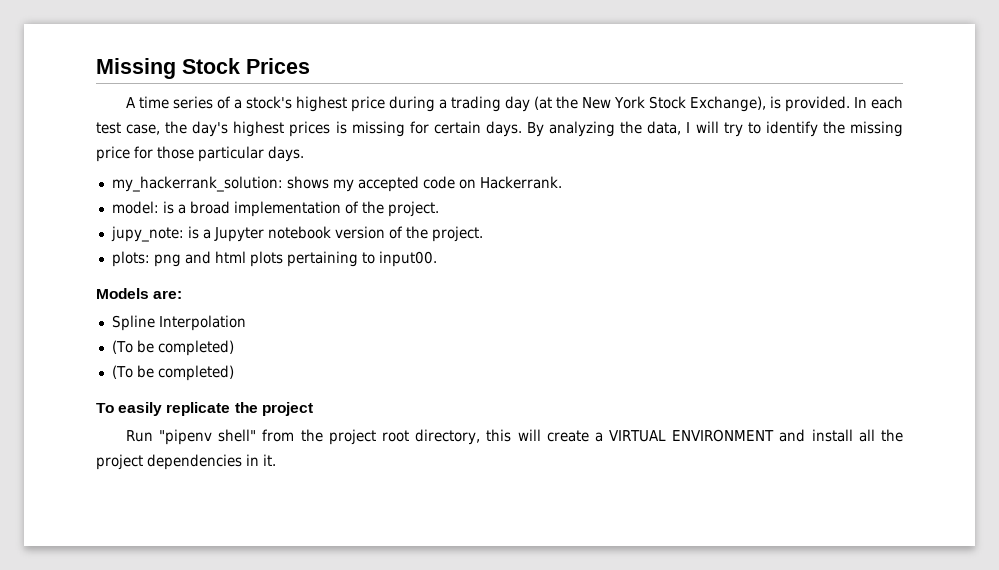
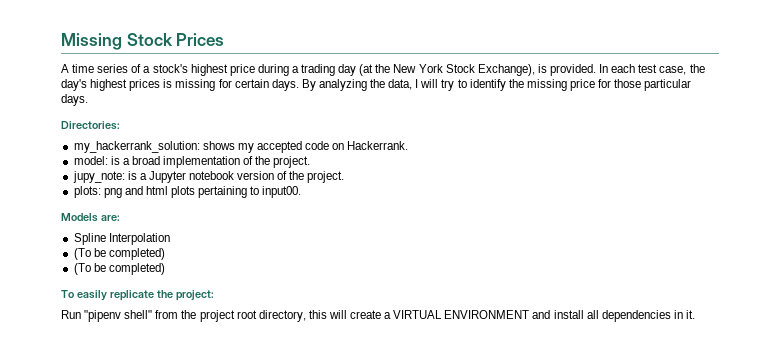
+ Directories:
- To easily replicate the project
+ To easily replicate the project:
- Run "pipenv shell" from the project root directory, this will create a VIRTUAL ENVIRONMENT and install all the project dependencies in it.
+ Run "pipenv shell" from the project root directory, this will create a VIRTUAL ENVIRONMENT and install all dependencies in it.

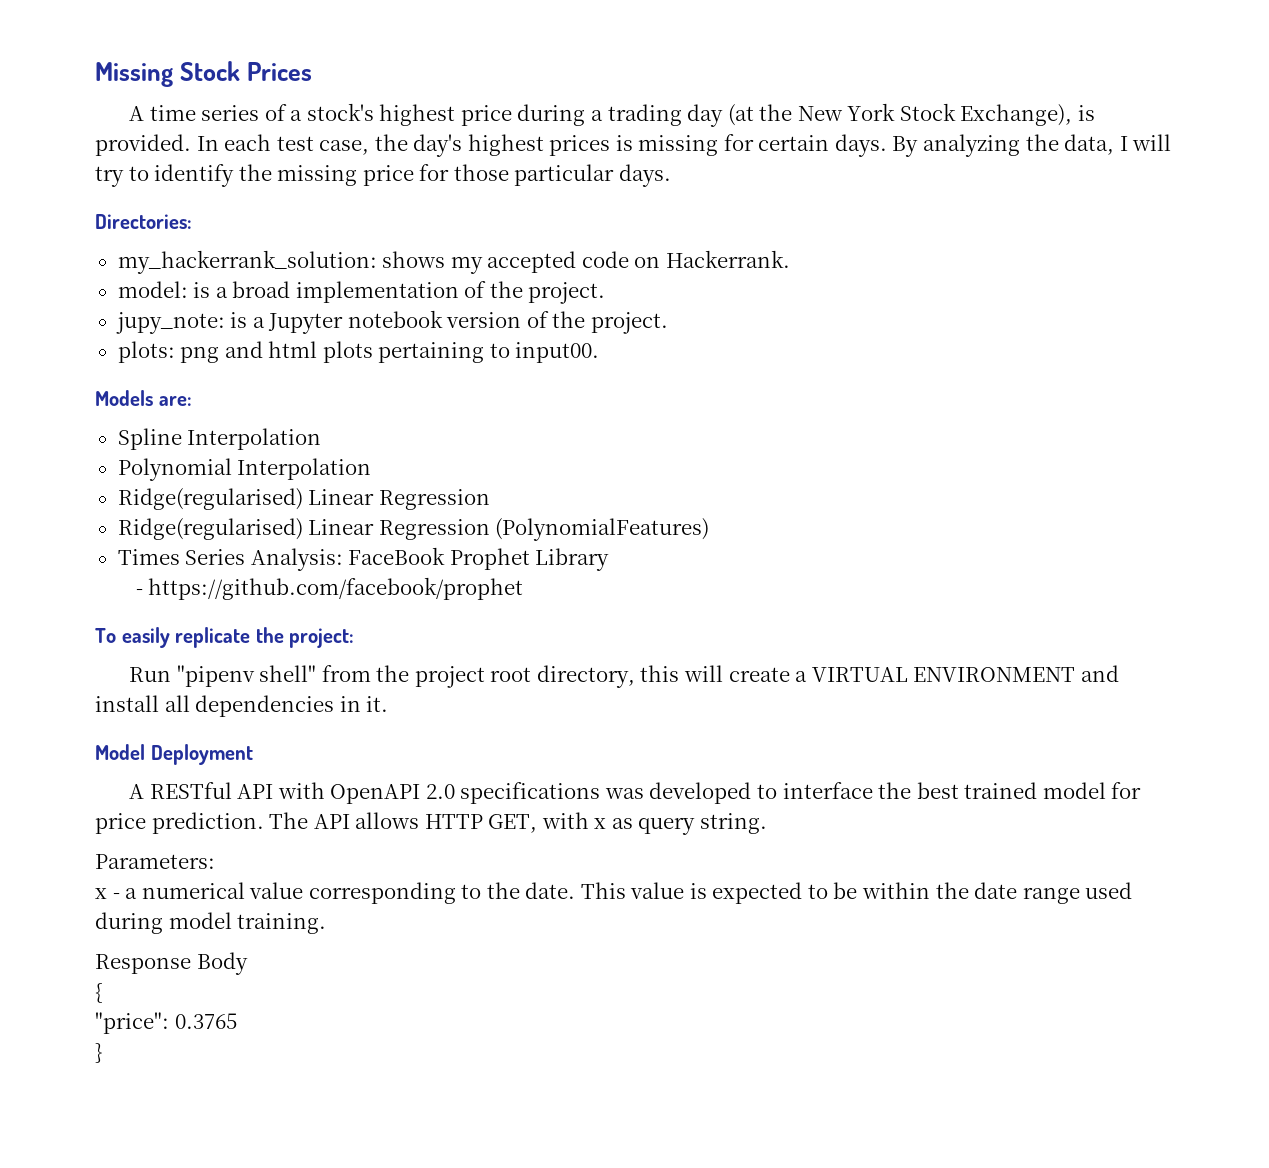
  Spline Interpolation
- (To be completed)
- (To be completed)
+ Polynomial Interpolation
+ Ridge(regularised) Linear Regression
+ Ridge(regularised) Linear Regression (PolynomialFeatures)
+ Times Series Analysis: FaceBook Prophet Library
+ - https://github.com/facebook/prophet
+ Model Deployment
+ A RESTful API with OpenAPI 2.0 specifications was developed to interface the best trained model for price prediction. The API allows HTTP GET, with x as query string.
+ Parameters:
+ x - a numerical value corresponding to the date. This value is expected to be within the date range used during model training.
+ Response Body
+ {
+ "price": 0.3765
+ }

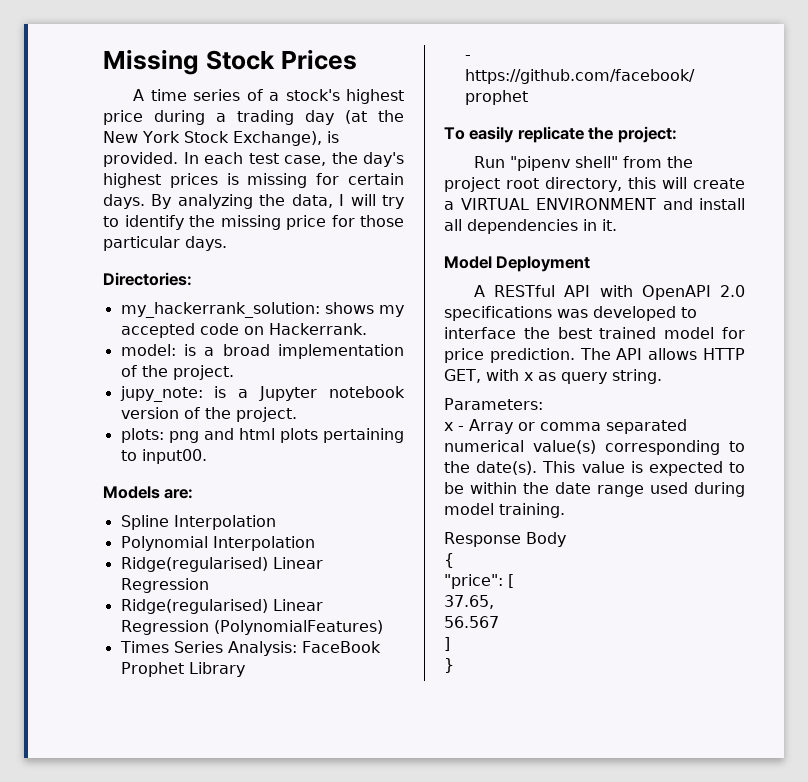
- x - a numerical value corresponding to the date.
+ x - Array or comma separated numerical value(s) corresponding to the date(s).
- "price": 0.3765
+ "price": [
+ 37.65,
+ 56.567
+ ]

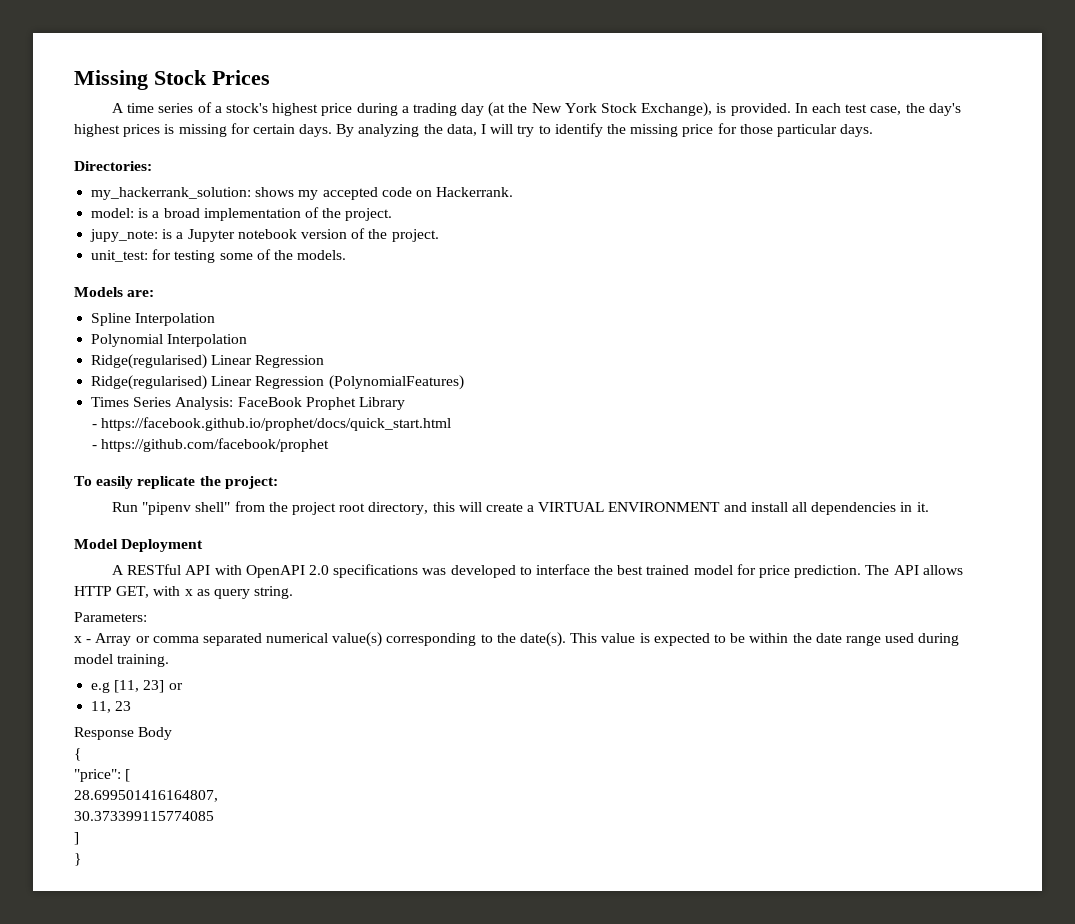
- plots: png and html plots pertaining to input00.
+ unit_test: for testing some of the models.
+ - https://facebook.github.io/prophet/docs/quick_start.html
+ e.g [11, 23] or
+ 11, 23
- 37.65,
- 56.567
+ 28.699501416164807,
+ 30.373399115774085

